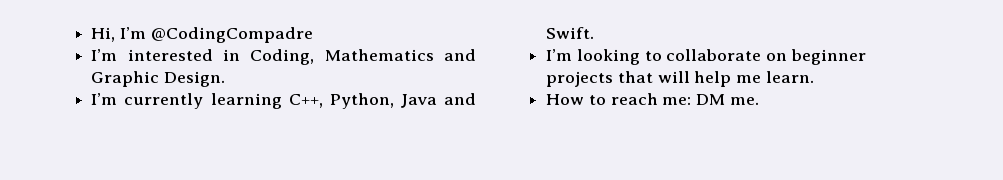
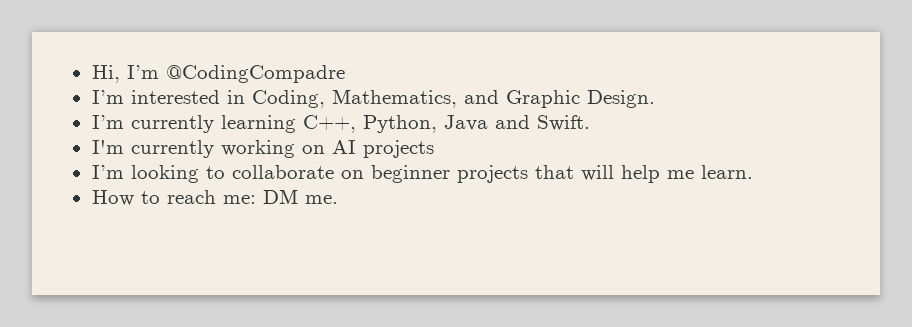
- I’m interested in Coding, Mathematics and Graphic Design.
+ I’m interested in Coding, Mathematics, and Graphic Design.
+ I'm currently working on AI projects

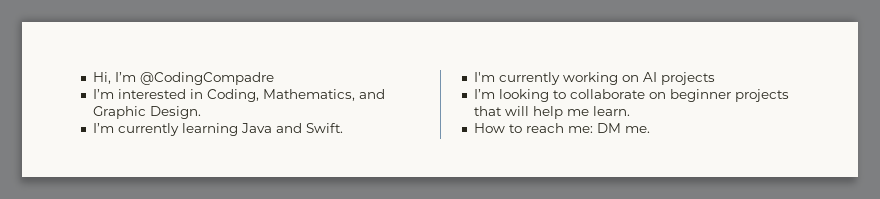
- I’m currently learning C++, Python, Java and Swift.
+ I’m currently learning Java and Swift.

